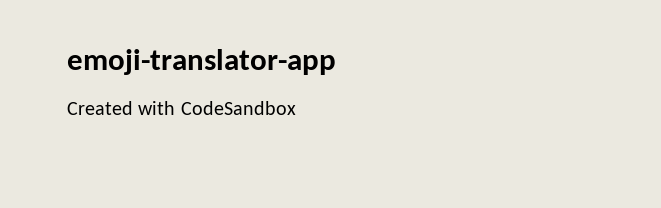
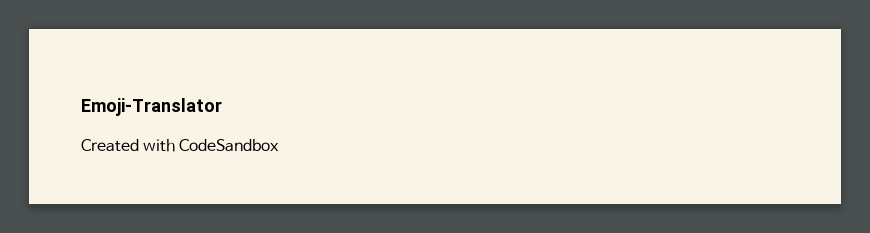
- emoji-translator-app
+ Emoji-Translator

